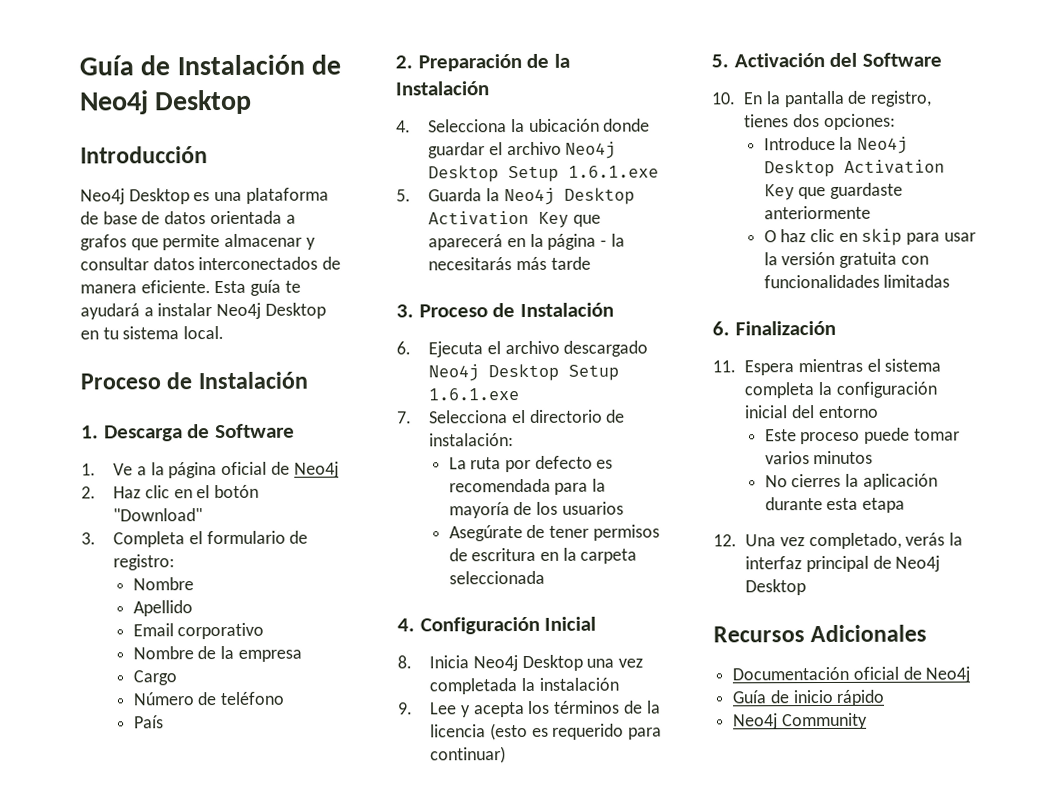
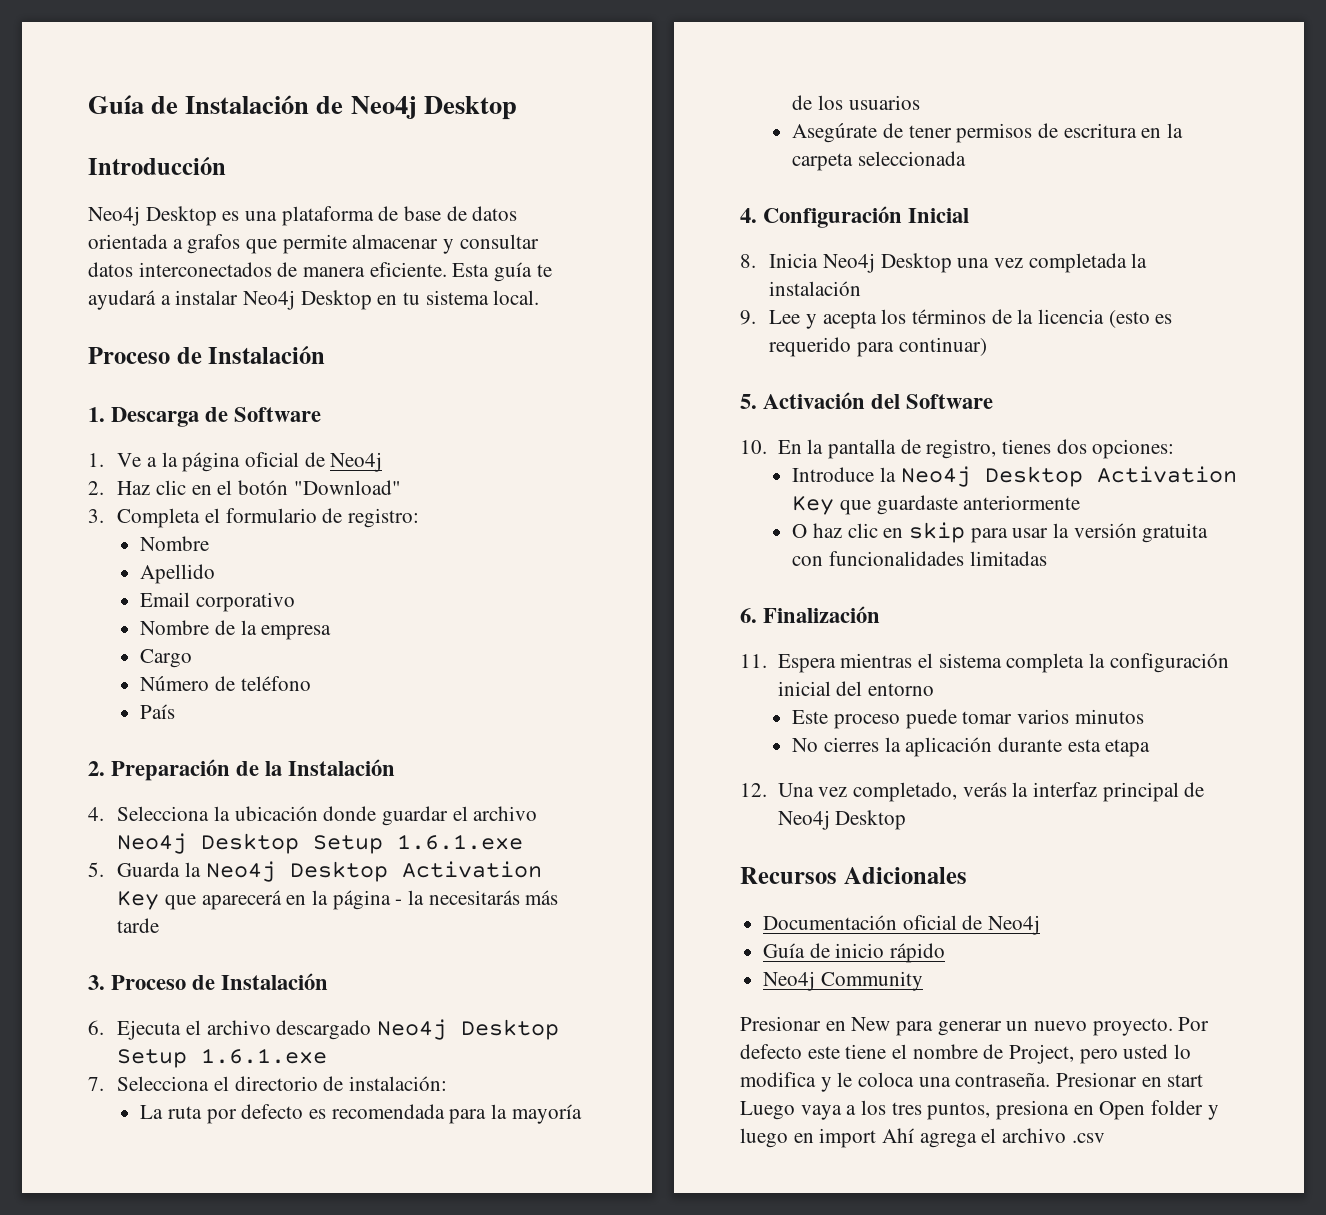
+ Presionar en New para generar un nuevo proyecto. Por defecto este tiene el nombre de Project, pero usted lo modifica y le coloca una contraseña. Presionar en start Luego vaya a los tres puntos, presiona en Open folder y luego en import Ahí agrega el archivo .csv

